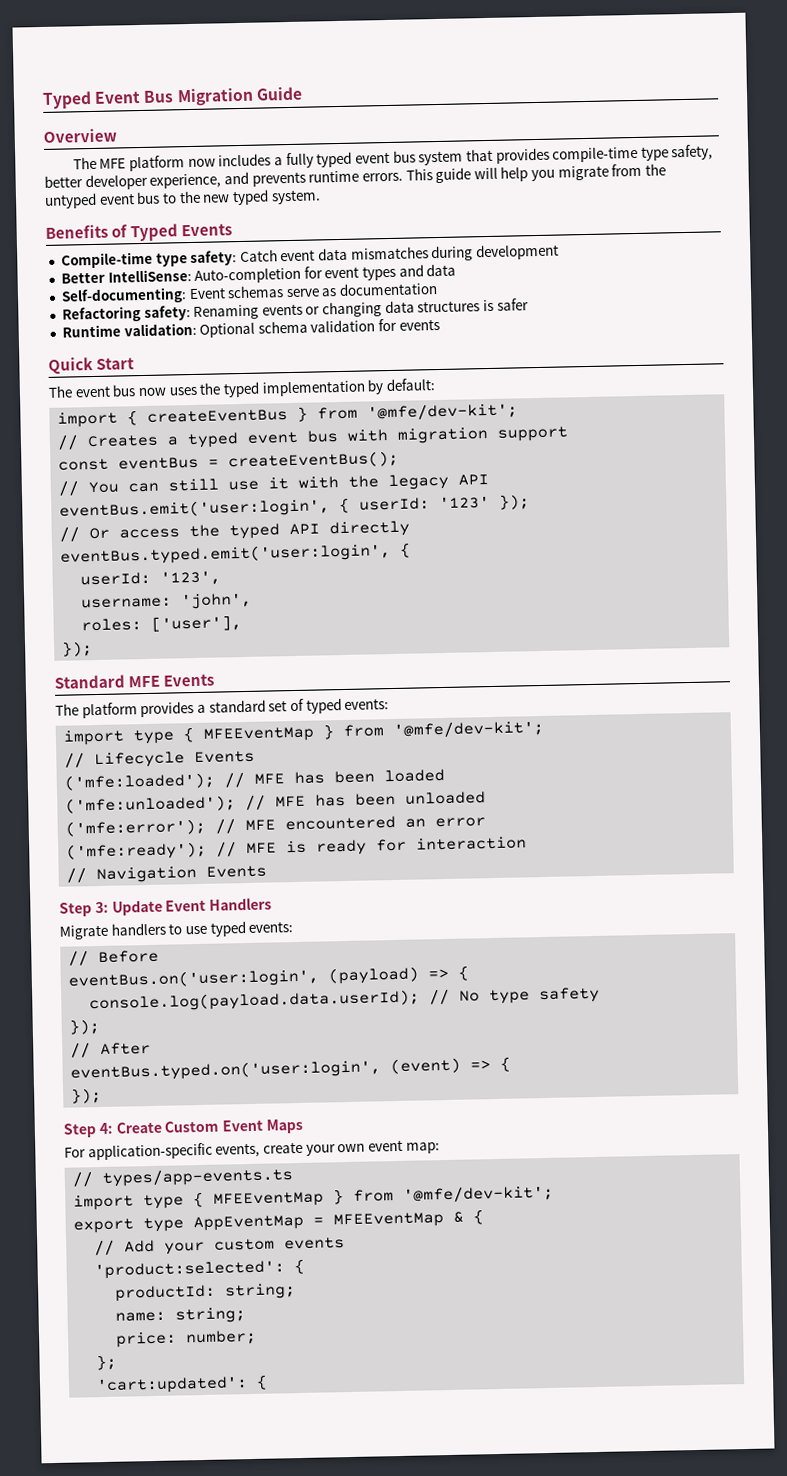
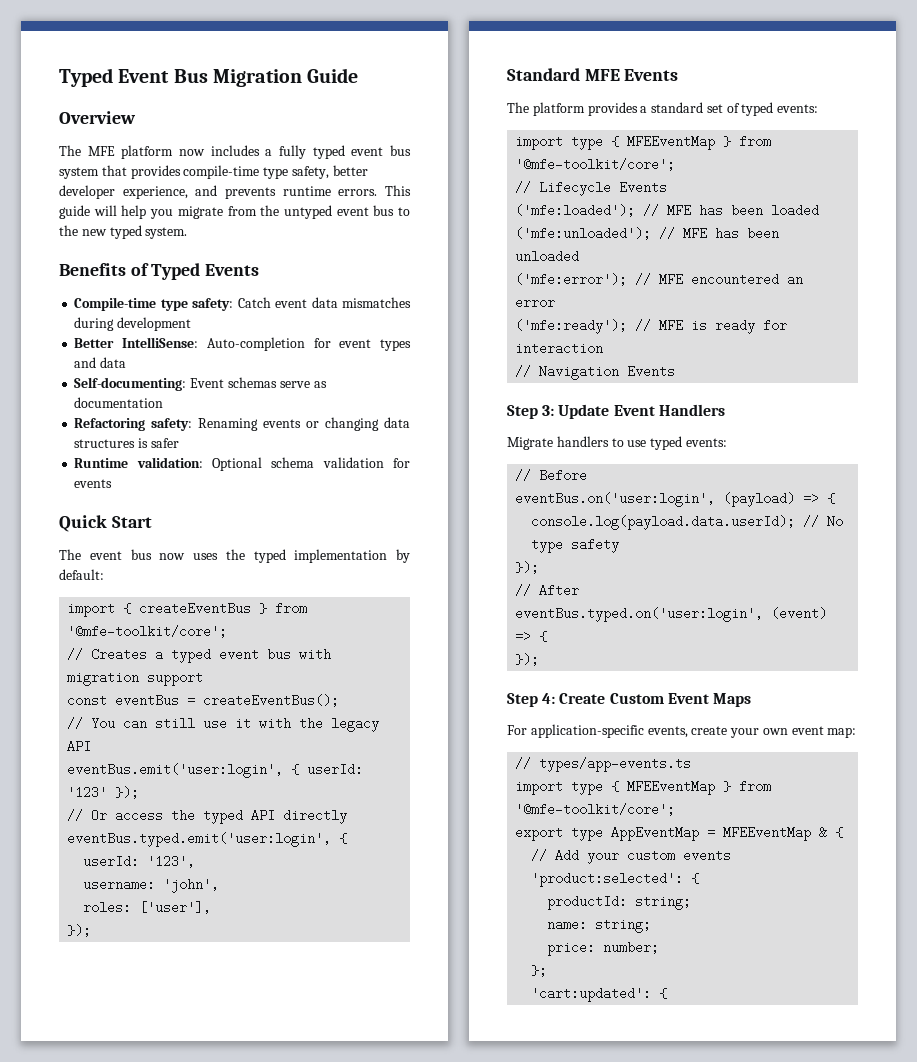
- import { createEventBus } from '@mfe/dev-kit';
+ import { createEventBus } from '@mfe-toolkit/core';
  The platform provides a standard set of typed events:
- import type { MFEEventMap } from '@mfe/dev-kit';
+ import type { MFEEventMap } from '@mfe-toolkit/core';
  // types/app-events.ts
- import type { MFEEventMap } from '@mfe/dev-kit';
+ import type { MFEEventMap } from '@mfe-toolkit/core';

